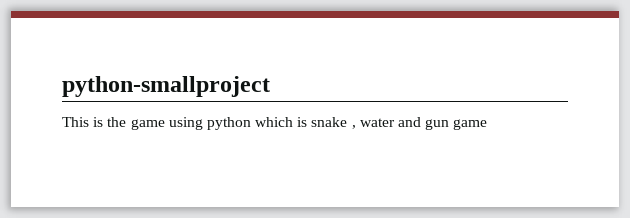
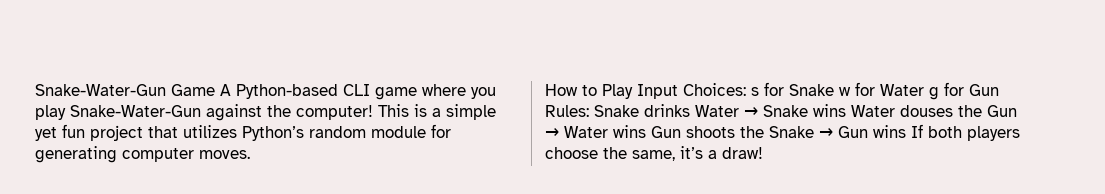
- python-smallproject
- This is the game using python which is snake , water and gun game
+ Snake-Water-Gun Game A Python-based CLI game where you play Snake-Water-Gun against the computer! This is a simple yet fun project that utilizes Python’s random module for generating computer moves.
+ How to Play Input Choices: s for Snake w for Water g for Gun Rules: Snake drinks Water → Snake wins Water douses the Gun → Water wins Gun shoots the Snake → Gun wins If both players choose the same, it’s a draw!

